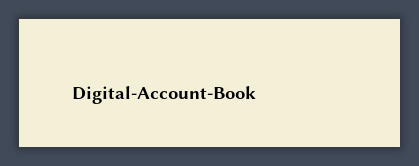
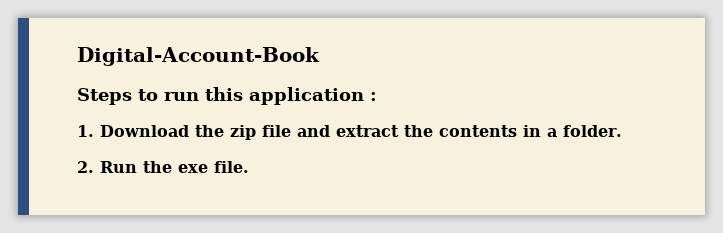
+ Steps to run this application :
+ 1. Download the zip file and extract the contents in a folder.
+ 2. Run the exe file.

